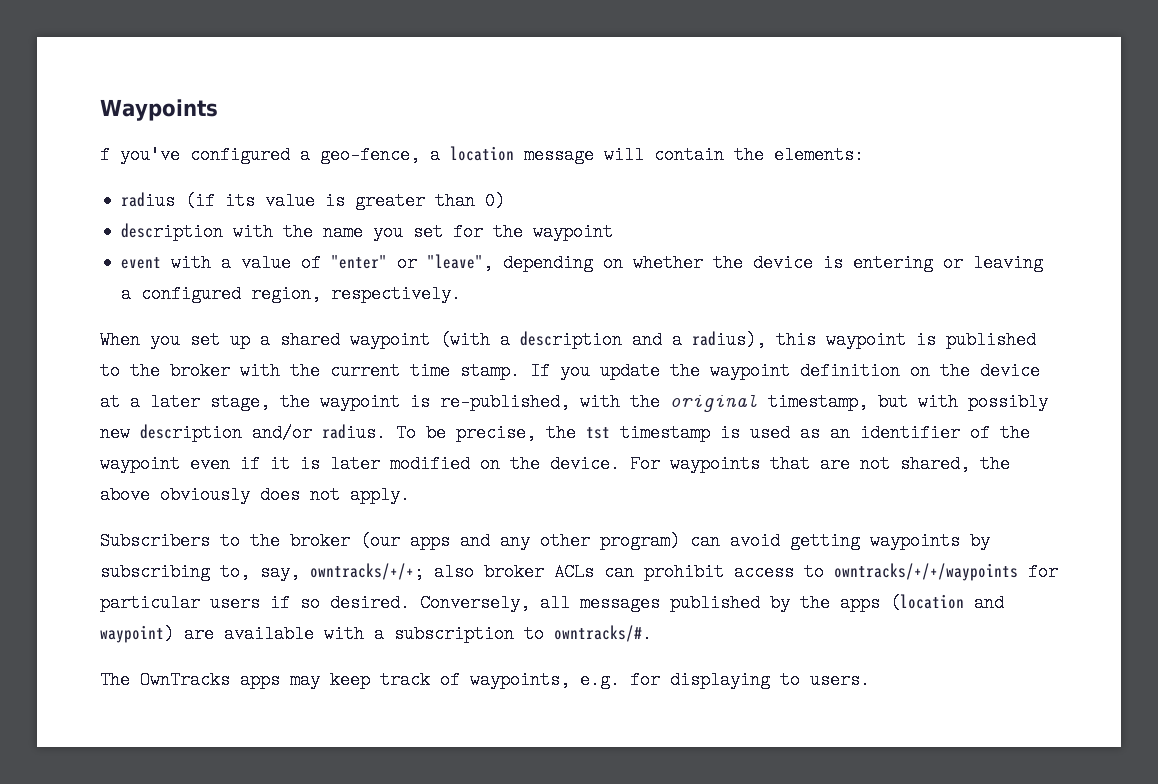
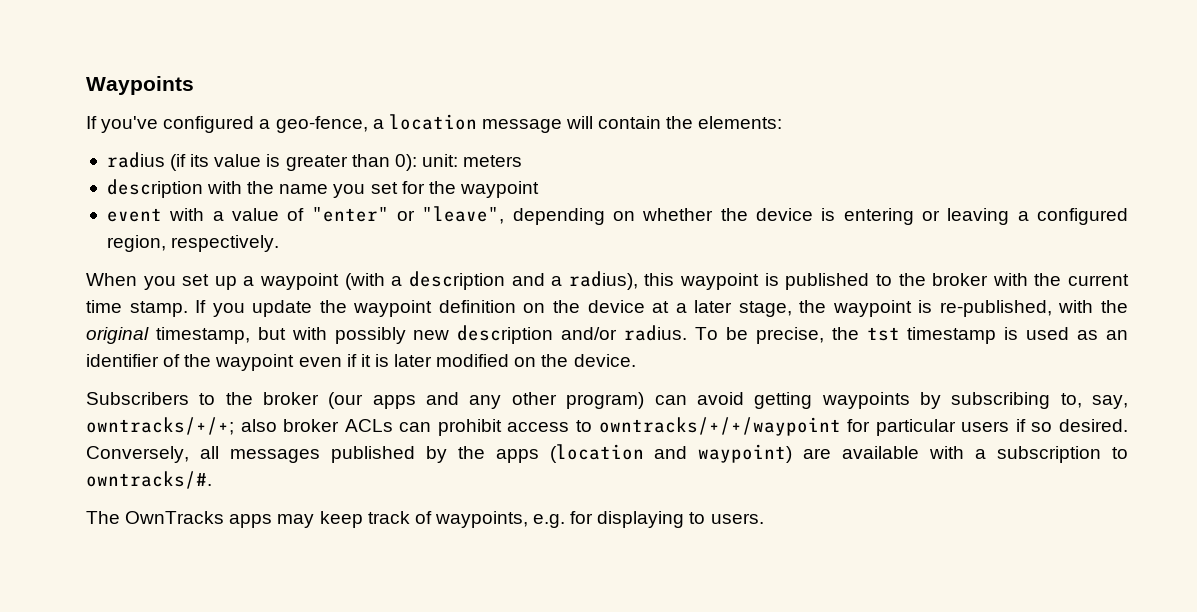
- f you've configured a geo-fence, a location message will contain the elements:
+ If you've configured a geo-fence, a location message will contain the elements:
- radius (if its value is greater than 0)
+ radius (if its value is greater than 0): unit: meters
- When you set up a shared waypoint (with a description and a radius), this waypoint is published to the broker with the current time stamp.
+ When you set up a waypoint (with a description and a radius), this waypoint is published to the broker with the current time stamp.
- For waypoints that are not shared, the above obviously does not apply.
- Subscribers to the broker (our apps and any other program) can avoid getting waypoints by subscribing to, say, owntracks/+/+; also broker ACLs can prohibit access to owntracks/+/+/waypoints for particular users if so desired.
+ Subscribers to the broker (our apps and any other program) can avoid getting waypoints by subscribing to, say, owntracks/+/+; also broker ACLs can prohibit access to owntracks/+/+/waypoint for particular users if so desired.

